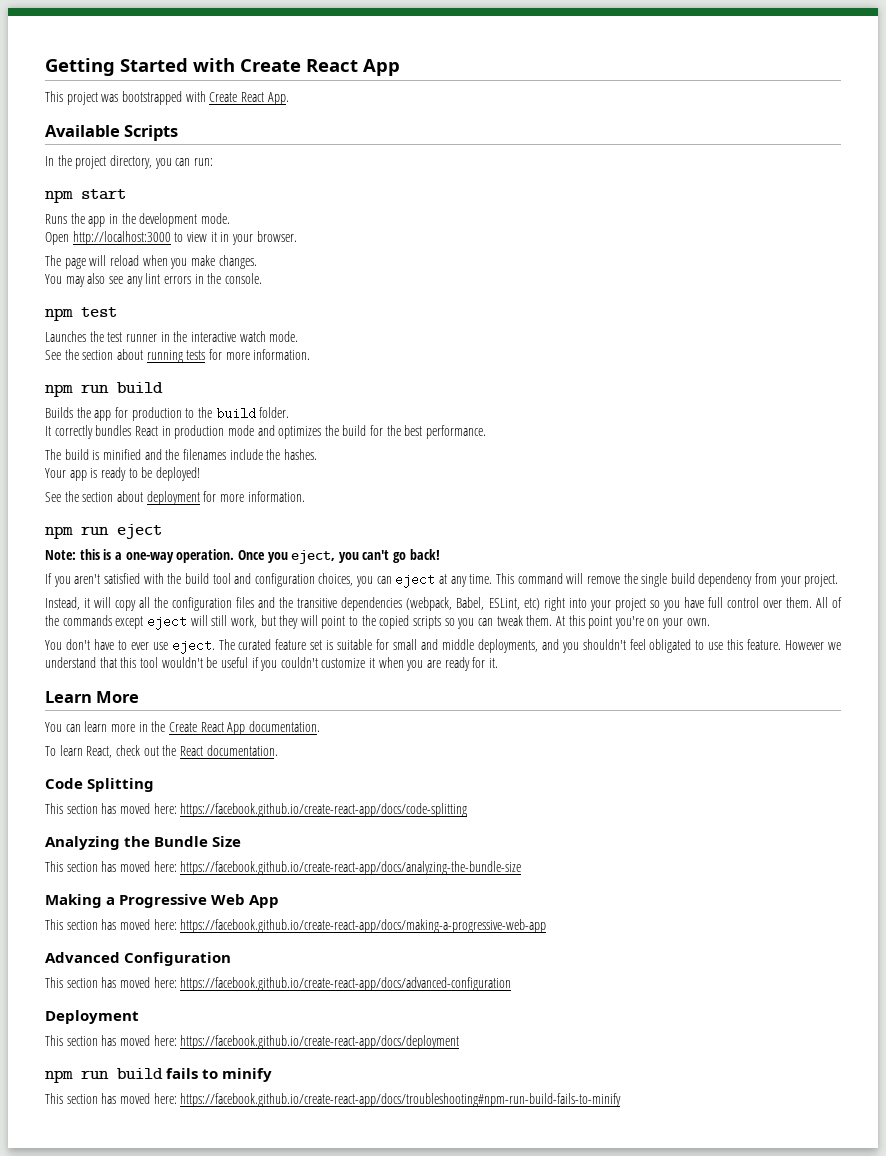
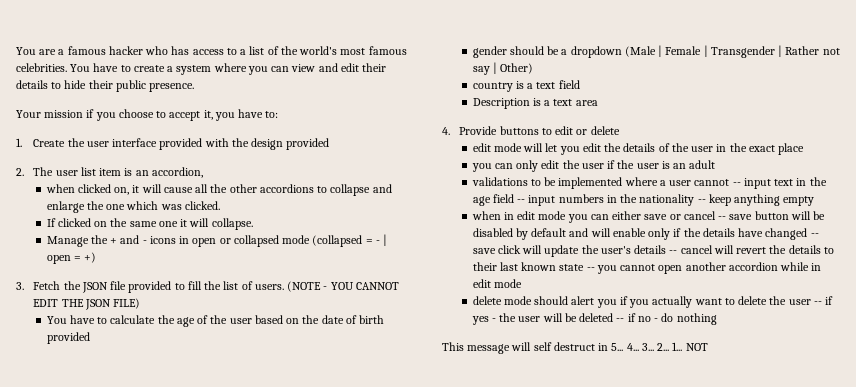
- Getting Started with Create React App
- This project was bootstrapped with Create React App.
- Available Scripts
- In the project directory, you can run:
- npm start
- Runs the app in the development mode.
- Open http://localhost:3000 to view it in your browser.
- The page will reload when you make changes.
- You may also see any lint errors in the console.
- npm test
- Launches the test runner in the interactive watch mode.
- See the section about running tests for more information.
- npm run build
- Builds the app for production to the build folder.
- It correctly bundles React in production mode and optimizes the build for the best performance.
- The build is minified and the filenames include the hashes.
- Your app is ready to be deployed!
- See the section about deployment for more information.
- npm run eject
- Note: this is a one-way operation. Once you eject, you can't go back!
- If you aren't satisfied with the build tool and configuration choices, you can eject at any time. This command will remove the single build dependency from your project.
- Instead, it will copy all the configuration files and the transitive dependencies (webpack, Babel, ESLint, etc) right into your project so you have full control over them. All of the commands except eject will still work, but they will point to the copied scripts so you can tweak them. At this point you're on your own.
- You don't have to ever use eject. The curated feature set is suitable for small and middle deployments, and you shouldn't feel obligated to use this feature. However we understand that this tool wouldn't be useful if you couldn't customize it when you are ready for it.
- Learn More
- You can learn more in the Create React App documentation.
- To learn React, check out the React documentation.
- Code Splitting
- This section has moved here: https://facebook.github.io/create-react-app/docs/code-splitting
- Analyzing the Bundle Size
- This section has moved here: https://facebook.github.io/create-react-app/docs/analyzing-the-bundle-size
- Making a Progressive Web App
- This section has moved here: https://facebook.github.io/create-react-app/docs/making-a-progressive-web-app
- Advanced Configuration
- This section has moved here: https://facebook.github.io/create-react-app/docs/advanced-configuration
- Deployment
- This section has moved here: https://facebook.github.io/create-react-app/docs/deployment
- npm run build fails to minify
- This section has moved here: https://facebook.github.io/create-react-app/docs/troubleshooting#npm-run-build-fails-to-minify
+ You are a famous hacker who has access to a list of the world's most famous celebrities. You have to create a system where you can view and edit their details to hide their public presence.
+ Your mission if you choose to accept it, you have to:
+ 1. Create the user interface provided with the design provided
+ 2. The user list item is an accordion,
+ when clicked on, it will cause all the other accordions to collapse and enlarge the one which was clicked.
+ If clicked on the same one it will collapse.
+ Manage the + and - icons in open or collapsed mode (collapsed = - | open = +)
+ 3. Fetch the JSON file provided to fill the list of users. (NOTE - YOU CANNOT EDIT THE JSON FILE)
+ You have to calculate the age of the user based on the date of birth provided
+ gender should be a dropdown (Male | Female | Transgender | Rather not say | Other)
+ country is a text field
+ Description is a text area
+ 4. Provide buttons to edit or delete
+ edit mode will let you edit the details of the user in the exact place
+ you can only edit the user if the user is an adult
+ validations to be implemented where a user cannot -- input text in the age field -- input numbers in the nationality -- keep anything empty
+ when in edit mode you can either save or cancel -- save button will be disabled by default and will enable only if the details have changed -- save click will update the user's details -- cancel will revert the details to their last known state -- you cannot open another accordion while in edit mode
+ delete mode should alert you if you actually want to delete the user -- if yes - the user will be deleted -- if no - do nothing
+ This message will self destruct in 5... 4... 3... 2... 1... NOT

